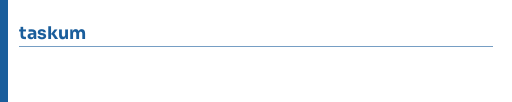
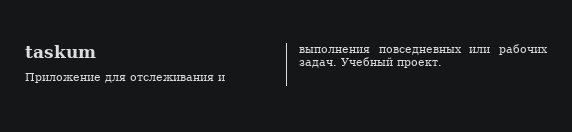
+ Приложение для отслеживания и выполнения повседневных или рабочих задач. Учебный проект.

